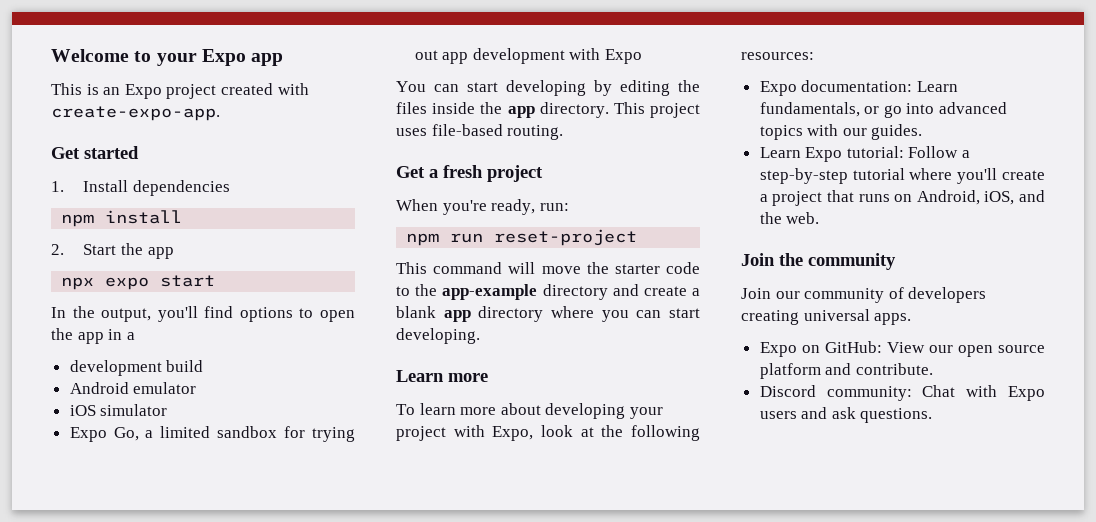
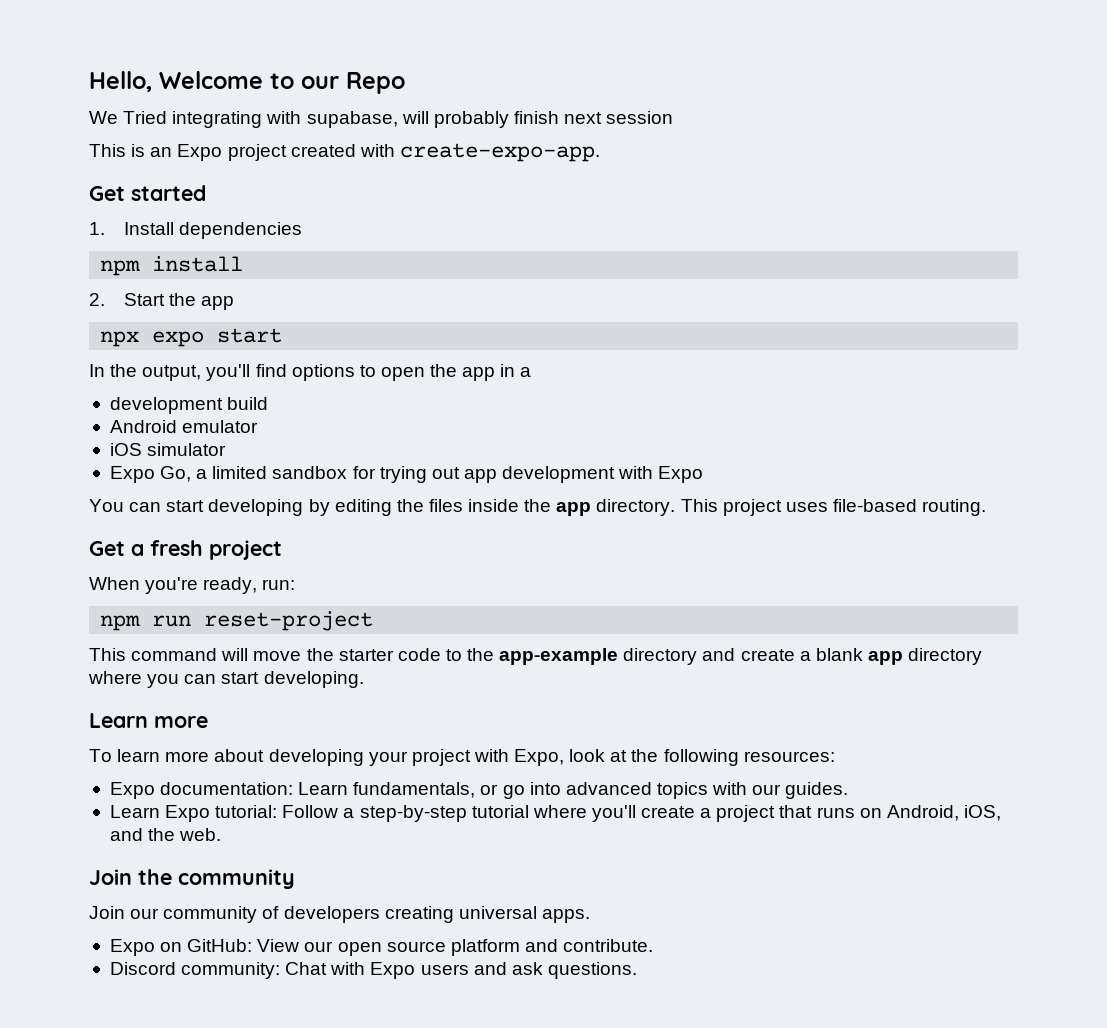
- Welcome to your Expo app
+ Hello, Welcome to our Repo
+ We Tried integrating with supabase, will probably finish next session

